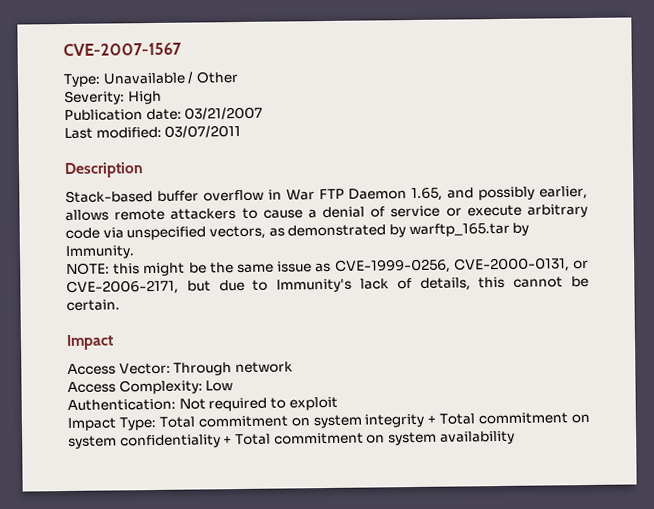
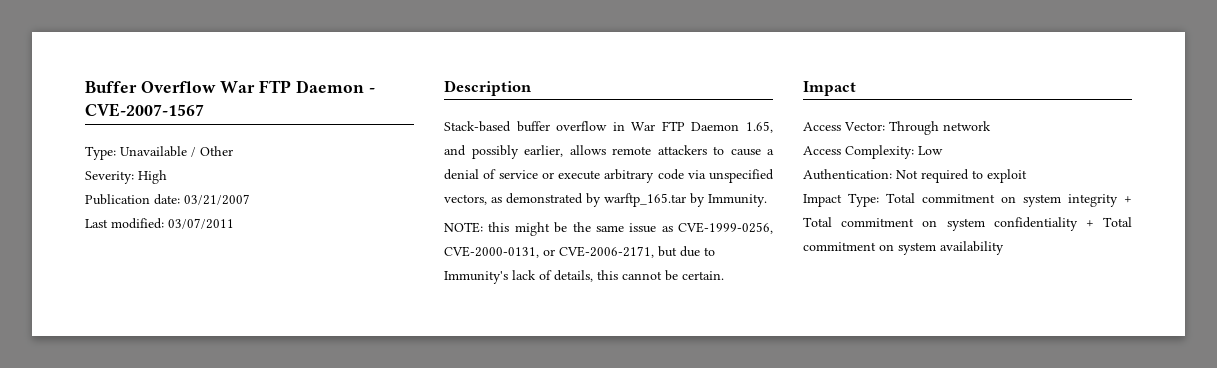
- CVE-2007-1567
+ Buffer Overflow War FTP Daemon - CVE-2007-1567

